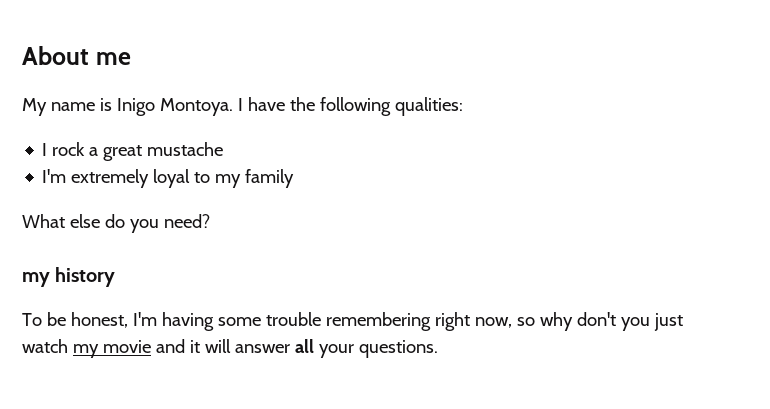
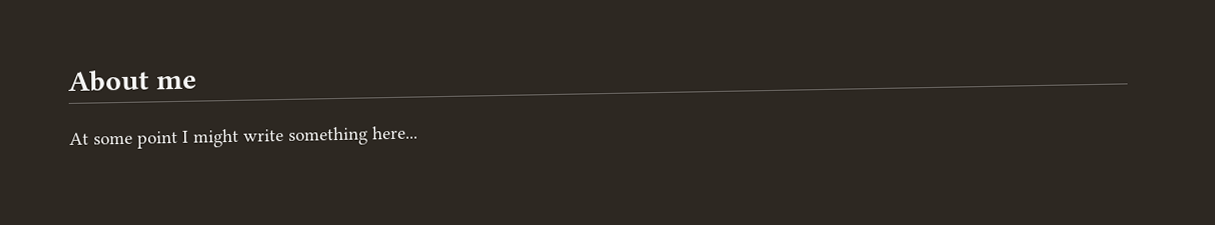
- My name is Inigo Montoya. I have the following qualities:
- I rock a great mustache
- I'm extremely loyal to my family
- What else do you need?
- my history
- To be honest, I'm having some trouble remembering right now, so why don't you just watch my movie and it will answer all your questions.
+ At some point I might write something here...

